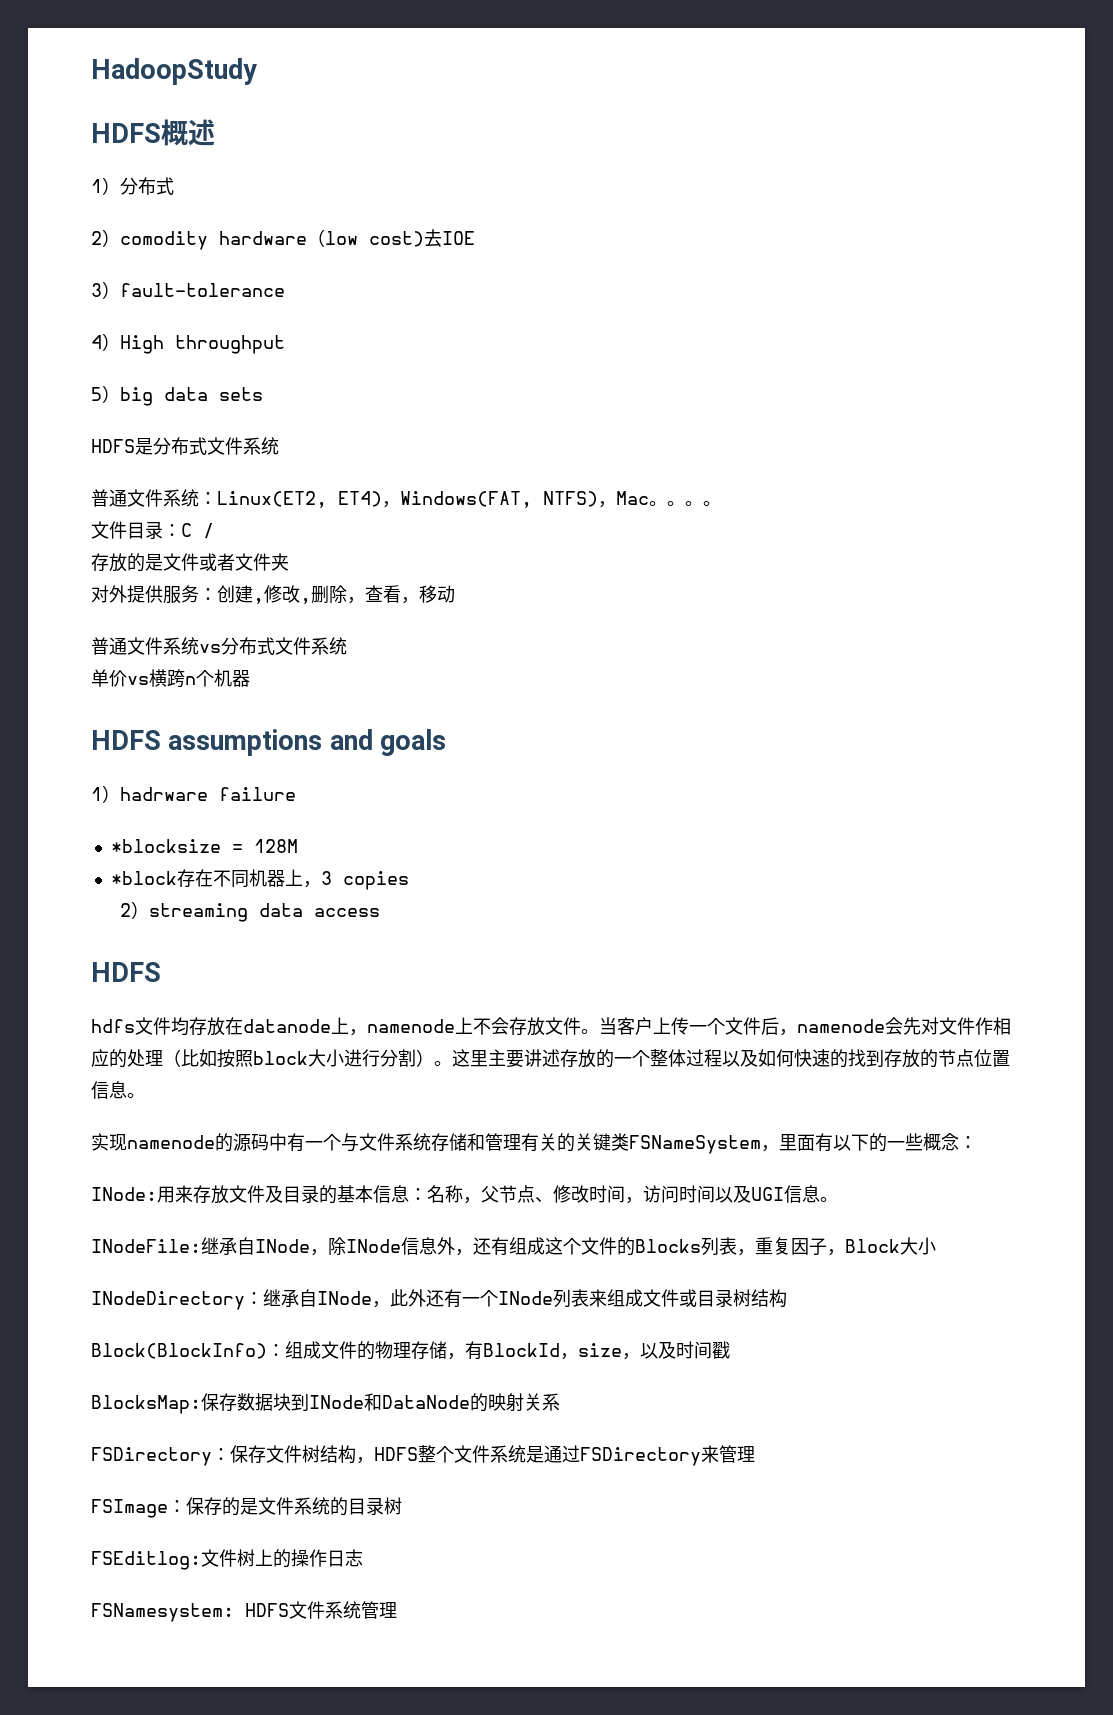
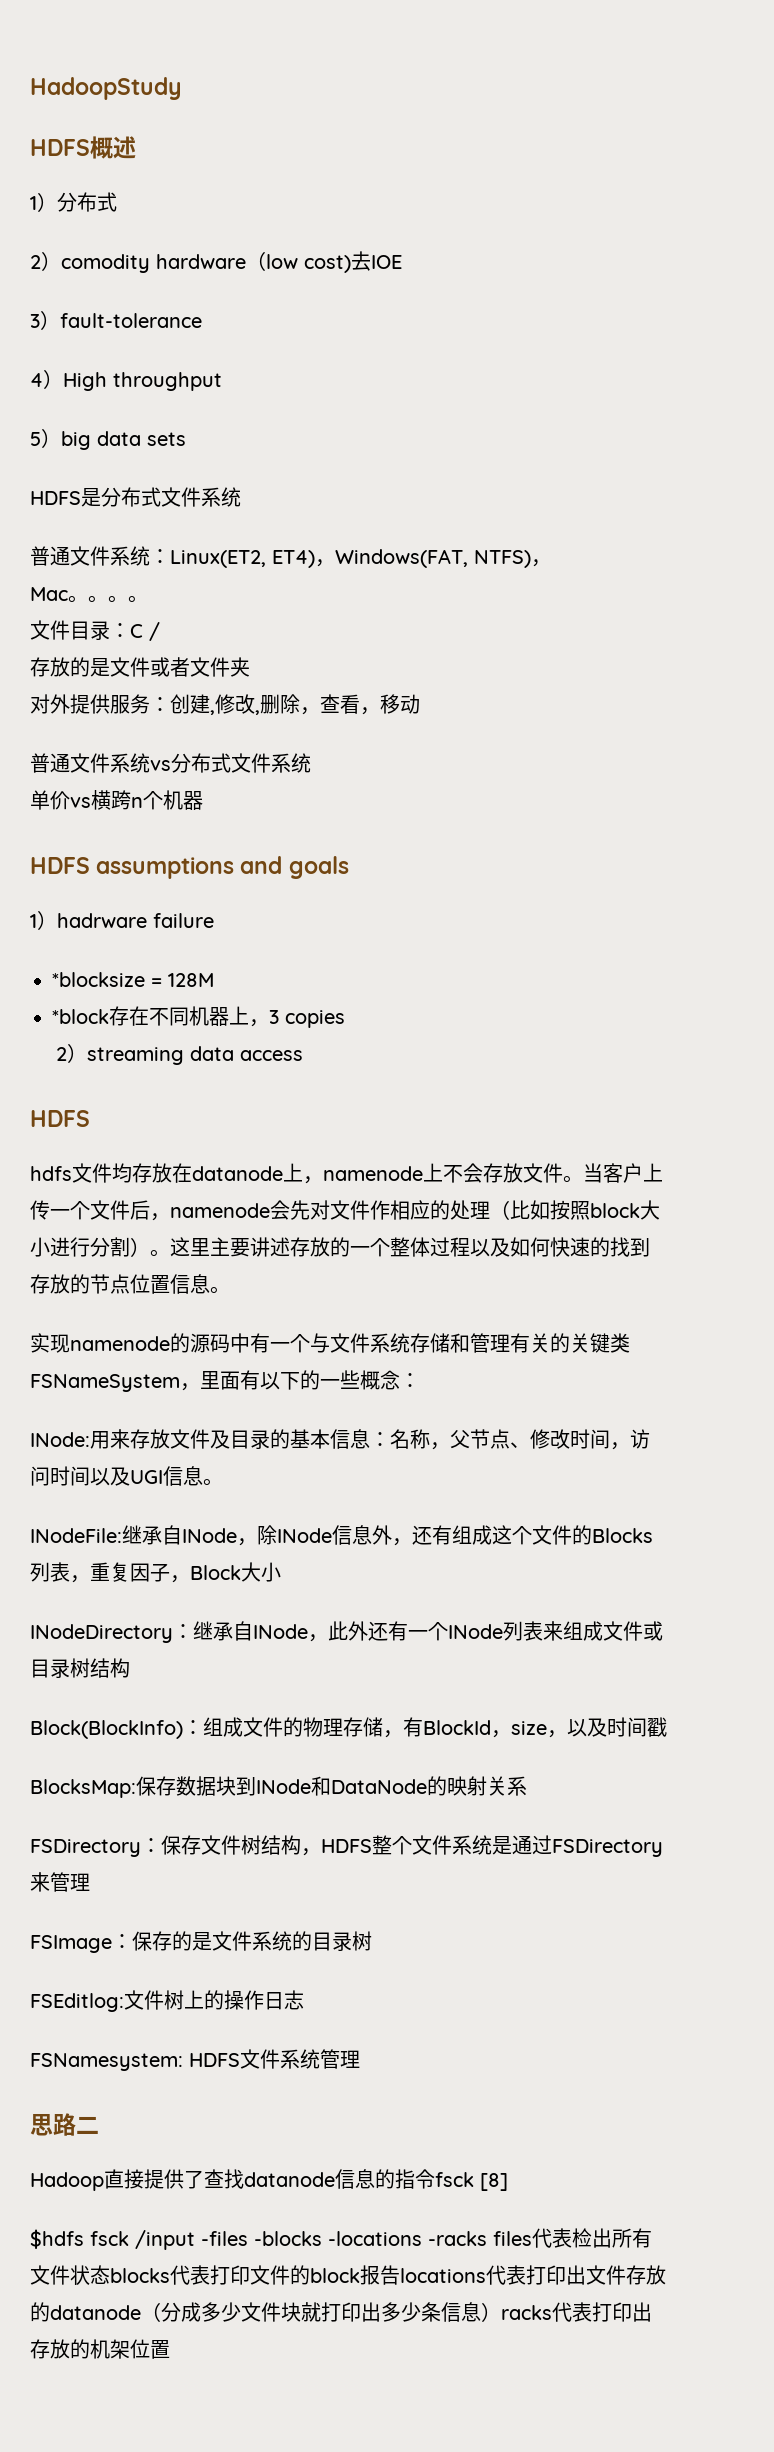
+ 思路二
+ Hadoop直接提供了查找datanode信息的指令fsck [8]
+ $hdfs fsck /input -files -blocks -locations -racks files代表检出所有文件状态blocks代表打印文件的block报告locations代表打印出文件存放的datanode（分成多少文件块就打印出多少条信息）racks代表打印出存放的机架位置

